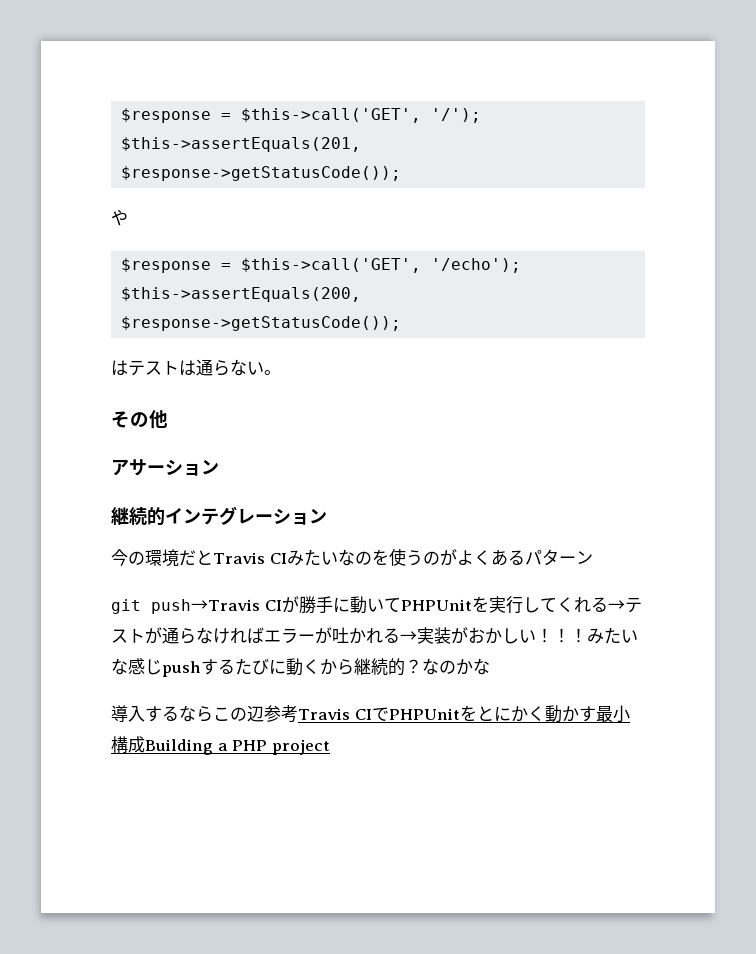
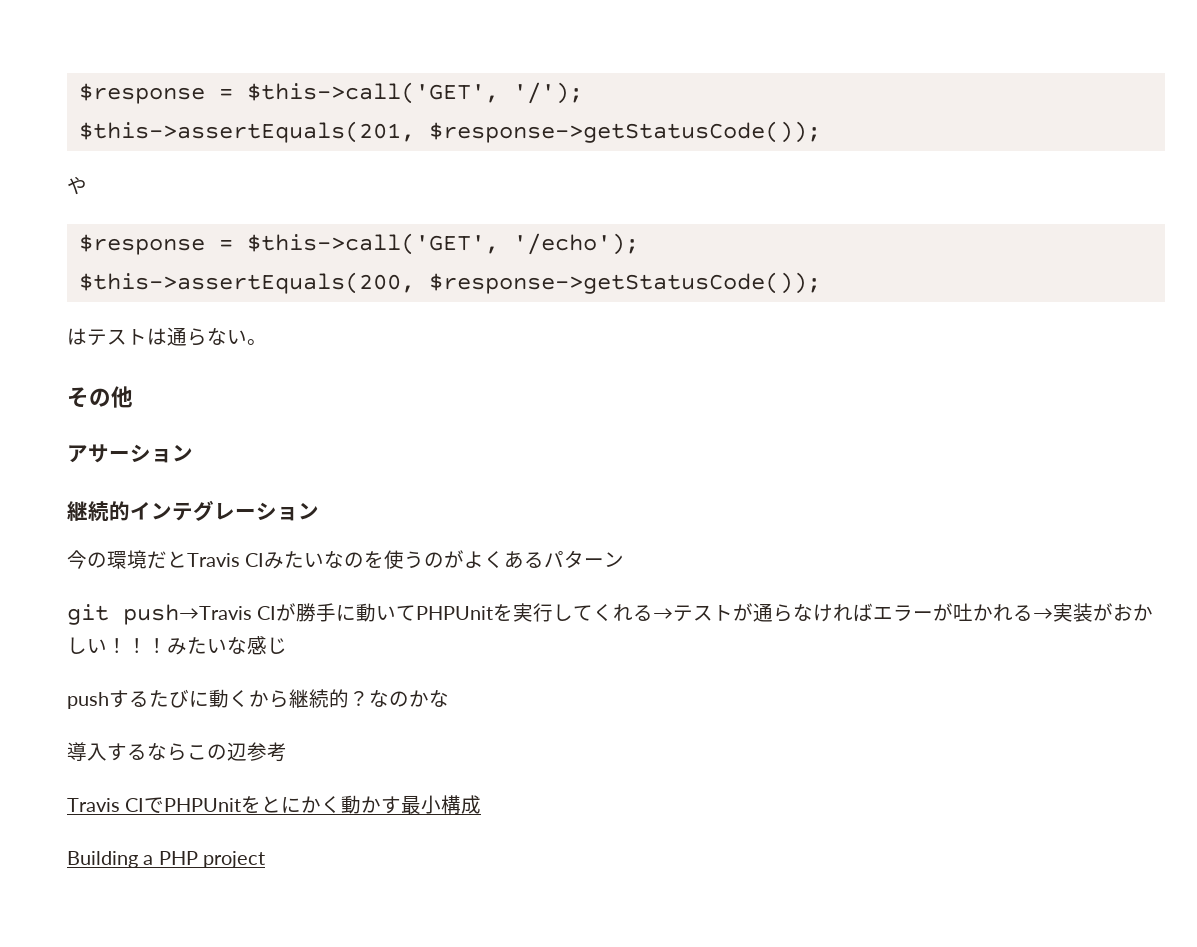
- みたいな感じpushするたびに動くから継続的？
+ みたいな感じ
+ pushするたびに動くから継続的？
- 導入するならこの辺参考Travis CIでPHPUnitをとにかく動かす最小構成Building a PHP project
+ 導入するならこの辺参考
+ Travis CIでPHPUnitをとにかく動かす最小構成
+ Building a PHP project

